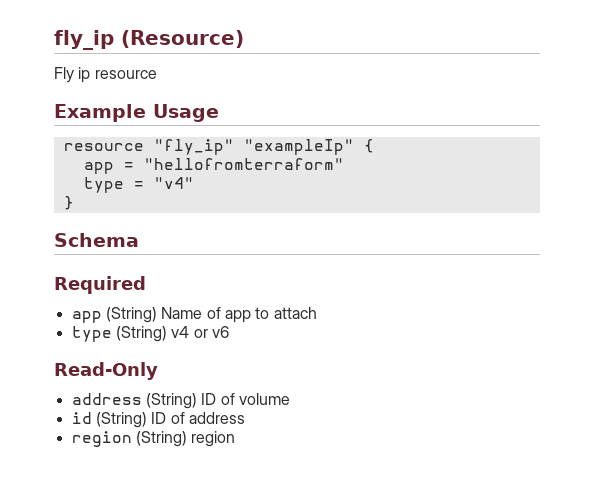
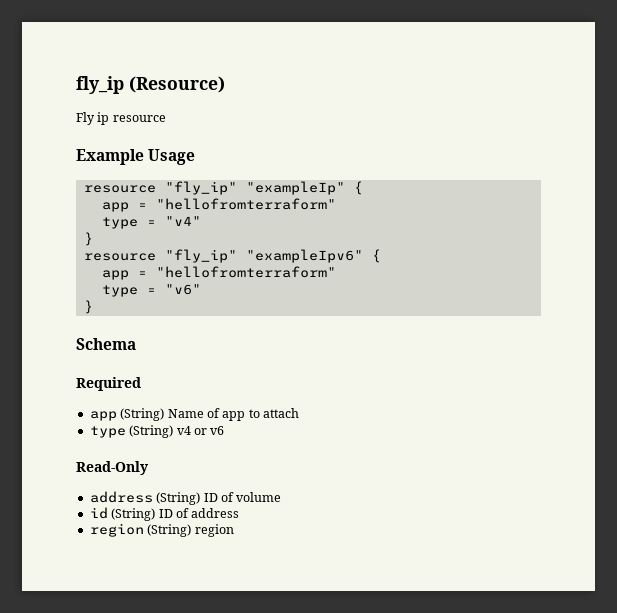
+ resource "fly_ip" "exampleIpv6" {
+ app = "hellofromterraform"
+ type = "v6"
+ }

